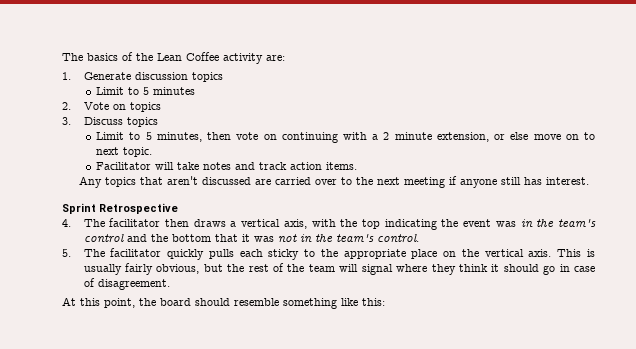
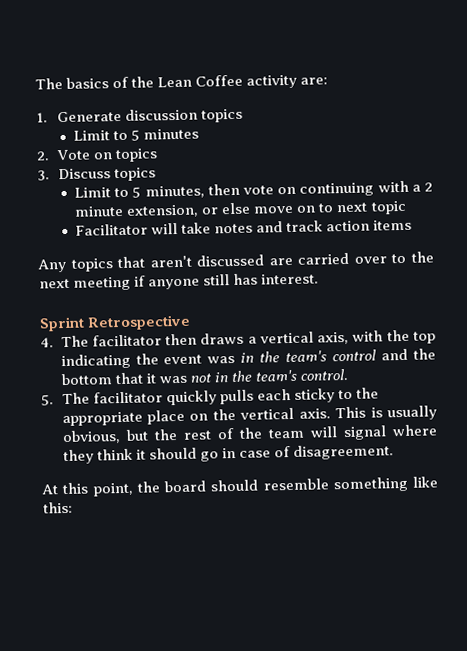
- Limit to 5 minutes, then vote on continuing with a 2 minute extension, or else move on to next topic.
+ Limit to 5 minutes, then vote on continuing with a 2 minute extension, or else move on to next topic
- Facilitator will take notes and track action items.
+ Facilitator will take notes and track action items
- This is usually fairly obvious, but the rest of the team will signal where they think it should go in case of disagreement.
+ This is usually obvious, but the rest of the team will signal where they think it should go in case of disagreement.

